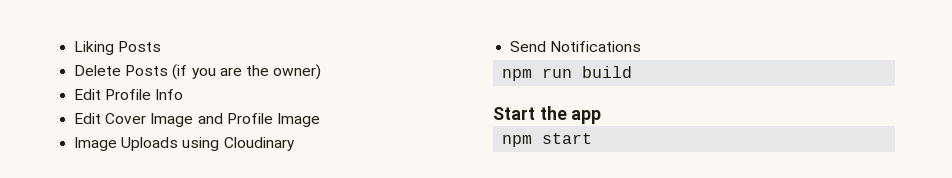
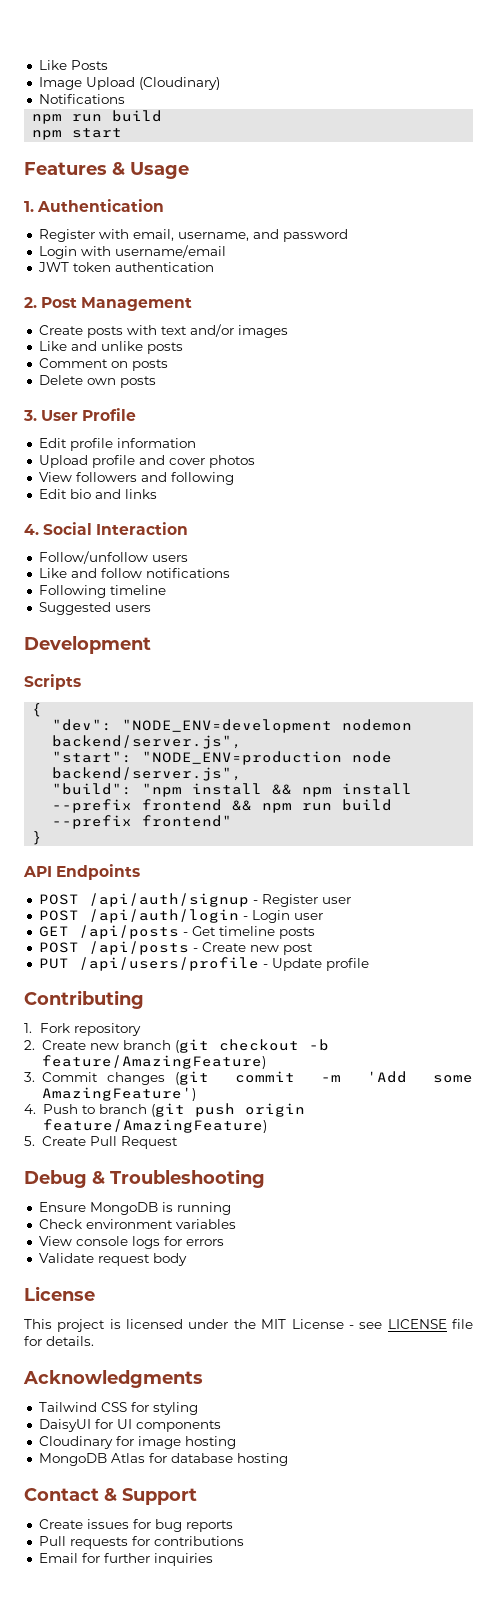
- Liking Posts
+ Like Posts
- Delete Posts (if you are the owner)
- Edit Profile Info
- Edit Cover Image and Profile Image
- Image Uploads using Cloudinary
- Send Notifications
+ Image Upload (Cloudinary)
+ Notifications
- Start the app
+ Features & Usage
+ 1. Authentication
+ Register with email, username, and password
+ Login with username/email
+ JWT token authentication
+ 2. Post Management
+ Create posts with text and/or images
+ Like and unlike posts
+ Comment on posts
+ Delete own posts
+ 3. User Profile
+ Edit profile information
+ Upload profile and cover photos
+ View followers and following
+ Edit bio and links
+ 4. Social Interaction
+ Follow/unfollow users
+ Like and follow notifications
+ Following timeline
+ Suggested users
+ Development
+ Scripts
+ {
+ "dev": "NODE_ENV=development nodemon backend/server.js",
+ "start": "NODE_ENV=production node backend/server.js",
+ "build": "npm install && npm install --prefix frontend && npm run build --prefix frontend"
+ }
+ API Endpoints
+ POST /api/auth/signup - Register user
+ POST /api/auth/login - Login user
+ GET /api/posts - Get timeline posts
+ POST /api/posts - Create new post
+ PUT /api/users/profile - Update profile
+ Contributing
+ 1. Fork repository
+ 2. Create new branch (git checkout -b feature/AmazingFeature)
+ 3. Commit changes (git commit -m 'Add some AmazingFeature')
+ 4. Push to branch (git push origin feature/AmazingFeature)
+ 5. Create Pull Request
+ Debug & Troubleshooting
+ Ensure MongoDB is running
+ Check environment variables
+ View console logs for errors
+ Validate request body
+ License
+ This project is licensed under the MIT License - see LICENSE file for details.
+ Acknowledgments
+ Tailwind CSS for styling
+ DaisyUI for UI components
+ Cloudinary for image hosting
+ MongoDB Atlas for database hosting
+ Contact & Support
+ Create issues for bug reports
+ Pull requests for contributions
+ Email for further inquiries

